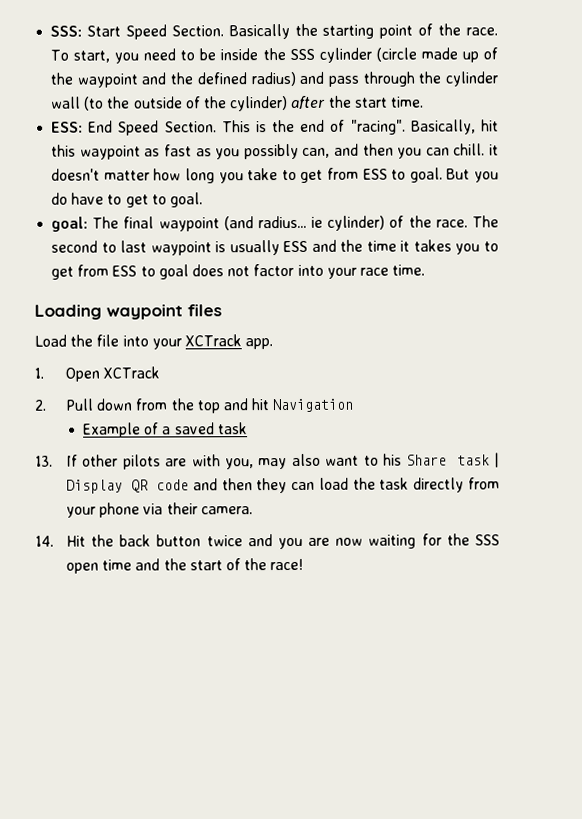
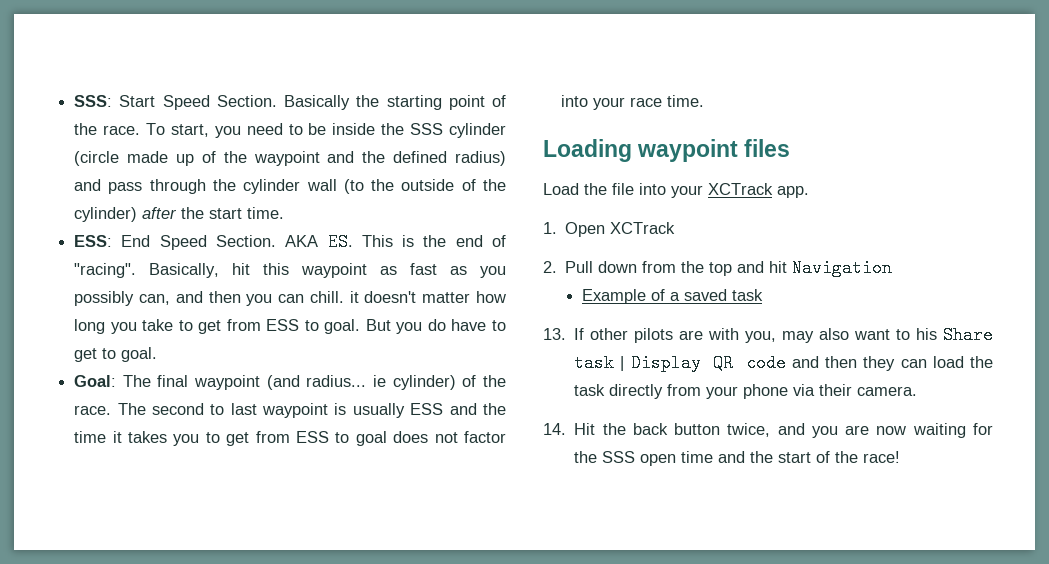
- This is the end of "racing".
+ AKA ES. This is the end of "racing".
- goal: The final waypoint (and radius... ie cylinder) of the race.
+ Goal: The final waypoint (and radius... ie cylinder) of the race.
- 14. Hit the back button twice and you are now waiting for the SSS open time and the start of the race!
+ 14. Hit the back button twice, and you are now waiting for the SSS open time and the start of the race!

